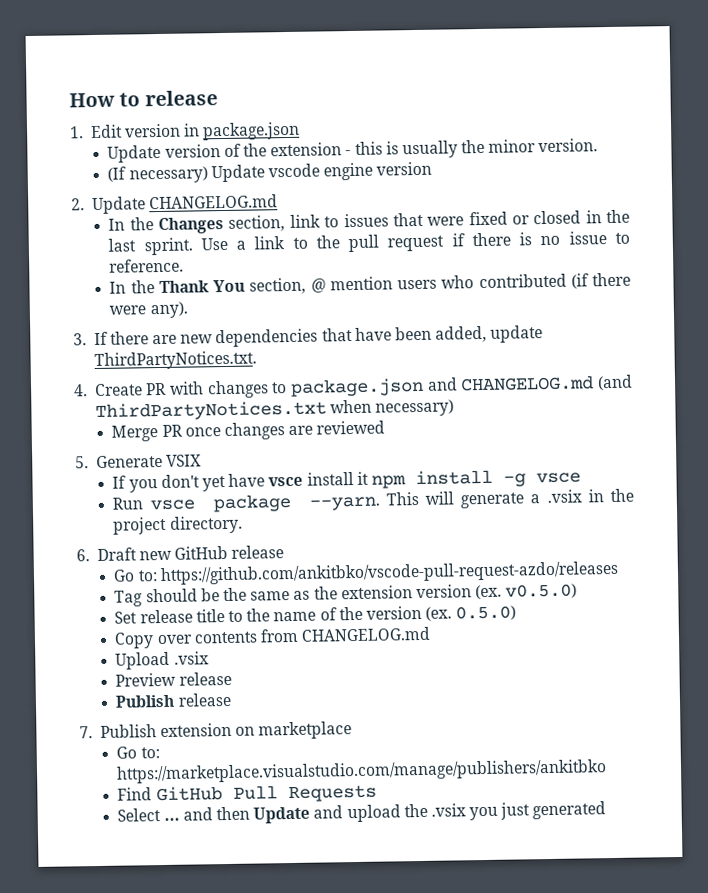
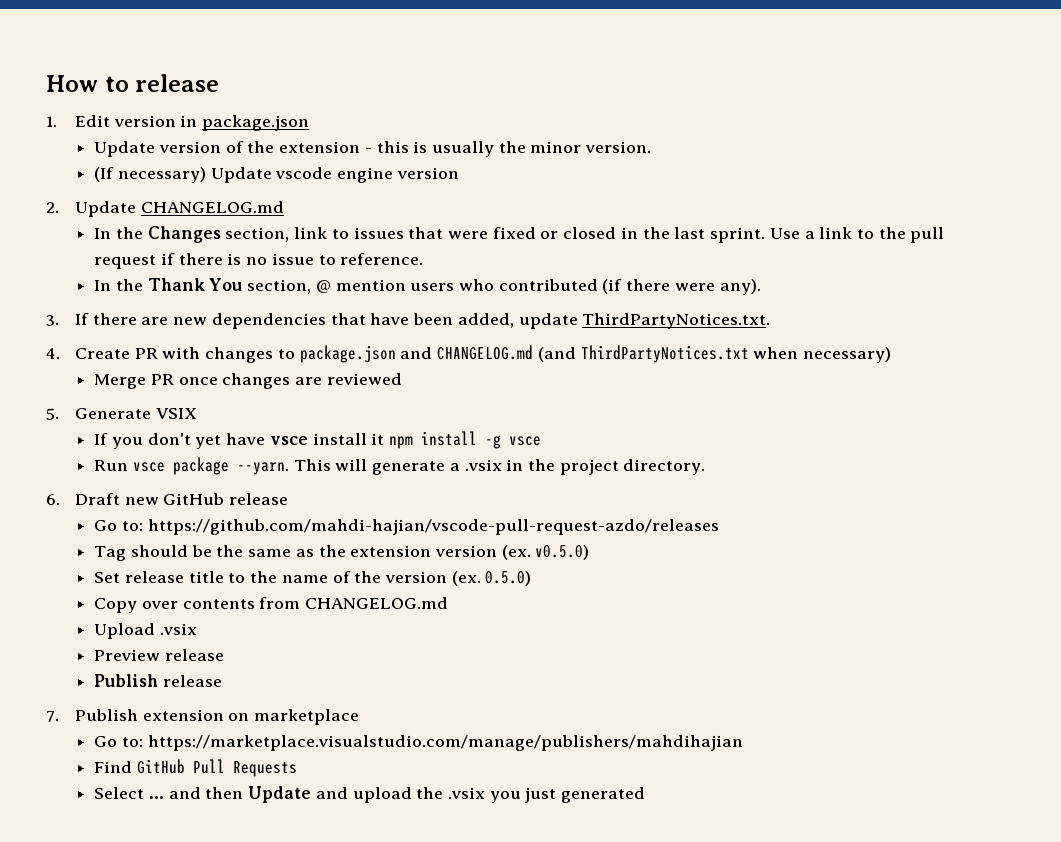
- Go to: https://github.com/ankitbko/vscode-pull-request-azdo/releases
+ Go to: https://github.com/mahdi-hajian/vscode-pull-request-azdo/releases
- Go to: https://marketplace.visualstudio.com/manage/publishers/ankitbko
+ Go to: https://marketplace.visualstudio.com/manage/publishers/mahdihajian

